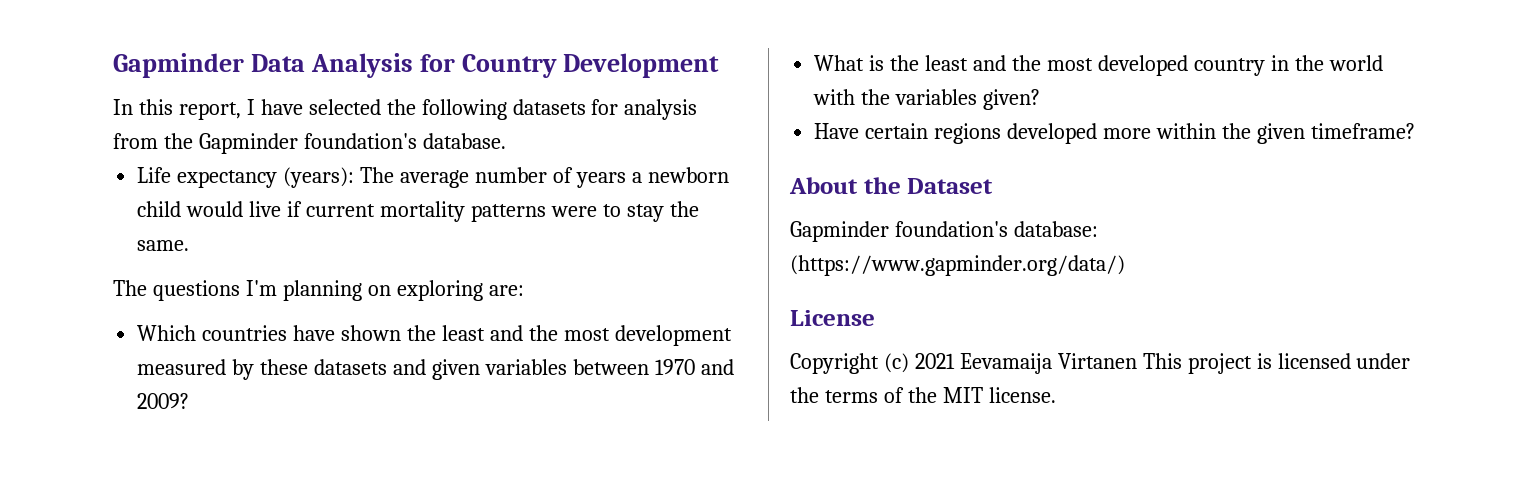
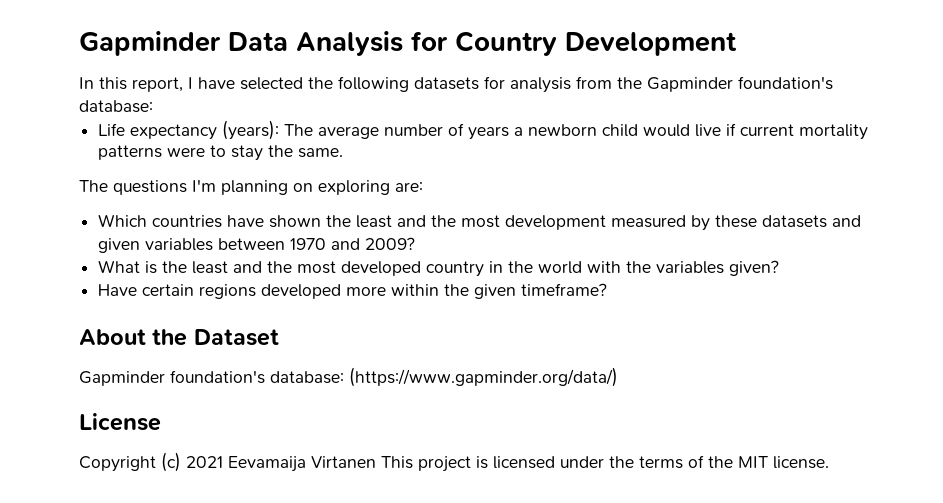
- In this report, I have selected the following datasets for analysis from the Gapminder foundation's database.
+ In this report, I have selected the following datasets for analysis from the Gapminder foundation's database:

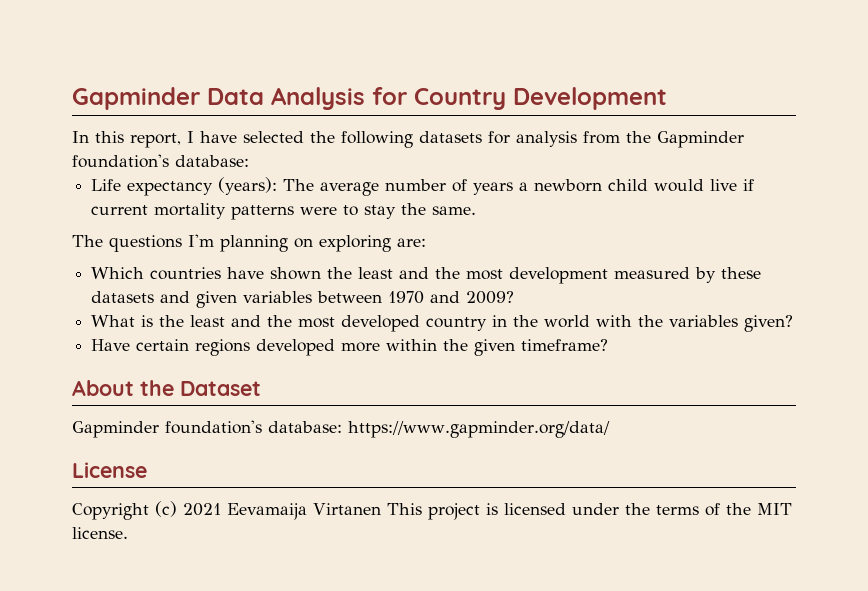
- Gapminder foundation's database: (https://www.gapminder.org/data/)
+ Gapminder foundation's database: https://www.gapminder.org/data/

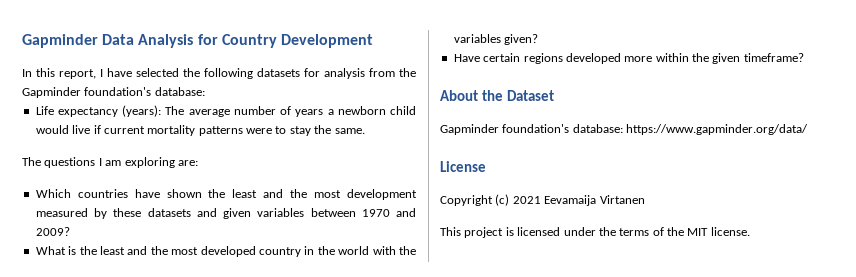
- The questions I'm planning on exploring are:
+ The questions I am exploring are:
- Copyright (c) 2021 Eevamaija Virtanen This project is licensed under the terms of the MIT license.
+ Copyright (c) 2021 Eevamaija Virtanen
+ This project is licensed under the terms of the MIT license.

